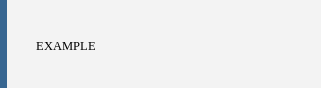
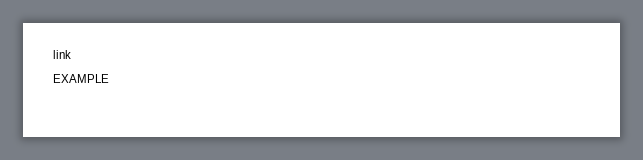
+ link

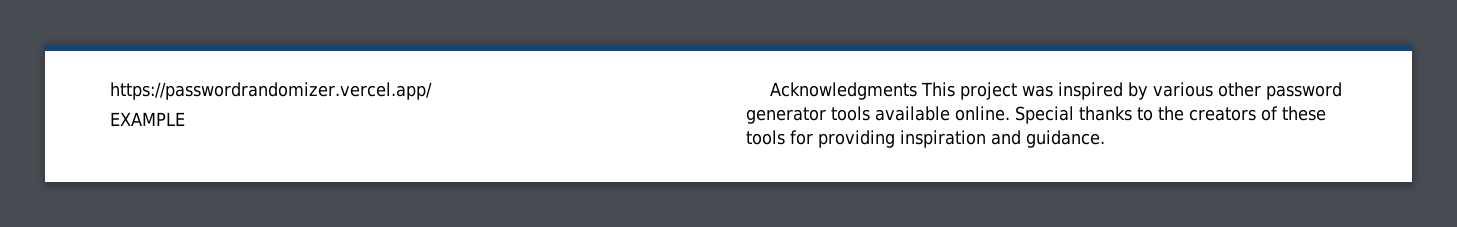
- link
+ https://passwordrandomizer.vercel.app/
+ Acknowledgments This project was inspired by various other password generator tools available online. Special thanks to the creators of these tools for providing inspiration and guidance.

